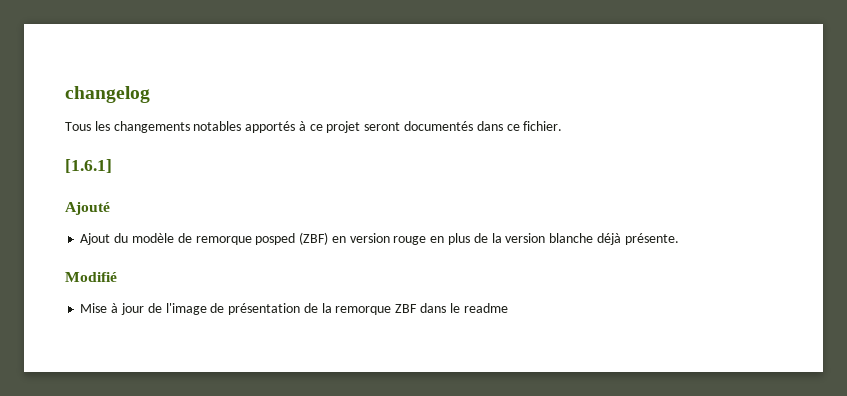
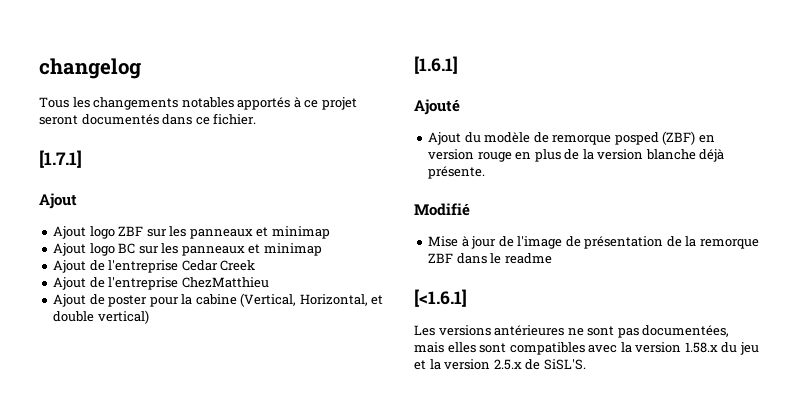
+ [1.7.1]
+ Ajout
+ Ajout logo ZBF sur les panneaux et minimap
+ Ajout logo BC sur les panneaux et minimap
+ Ajout de l'entreprise Cedar Creek
+ Ajout de l'entreprise ChezMatthieu
+ Ajout de poster pour la cabine (Vertical, Horizontal, et double vertical)
+ [<1.6.1]
+ Les versions antérieures ne sont pas documentées, mais elles sont compatibles avec la version 1.58.x du jeu et la version 2.5.x de SiSL'S.

